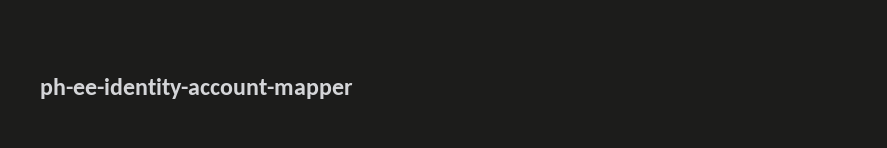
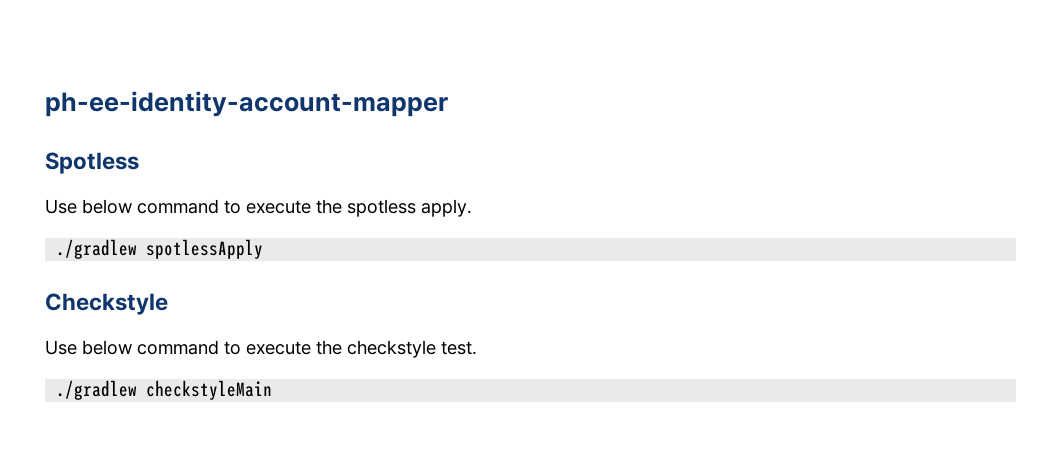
+ Spotless
+ Use below command to execute the spotless apply.
+ ./gradlew spotlessApply
+ Checkstyle
+ Use below command to execute the checkstyle test.
+ ./gradlew checkstyleMain

